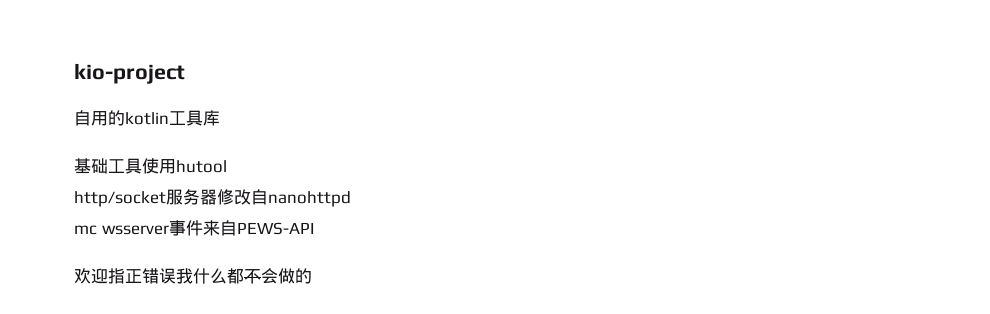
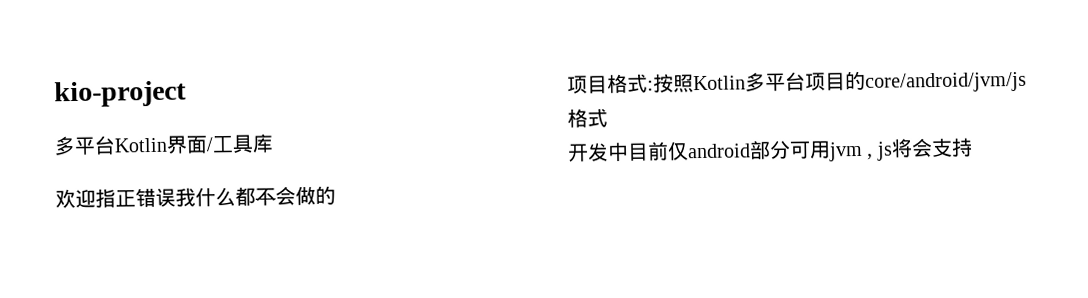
- 自用的kotlin工具库
- 基础工具使用hutool
- http/socket服务器修改自nanohttpd
- mc wsserver事件来自PEWS-API
+ 多平台Kotlin界面/工具库
+ 项目格式:按照Kotlin多平台项目的core/android/jvm/js格式
+ 开发中目前仅android部分可用jvm , js将会支持

